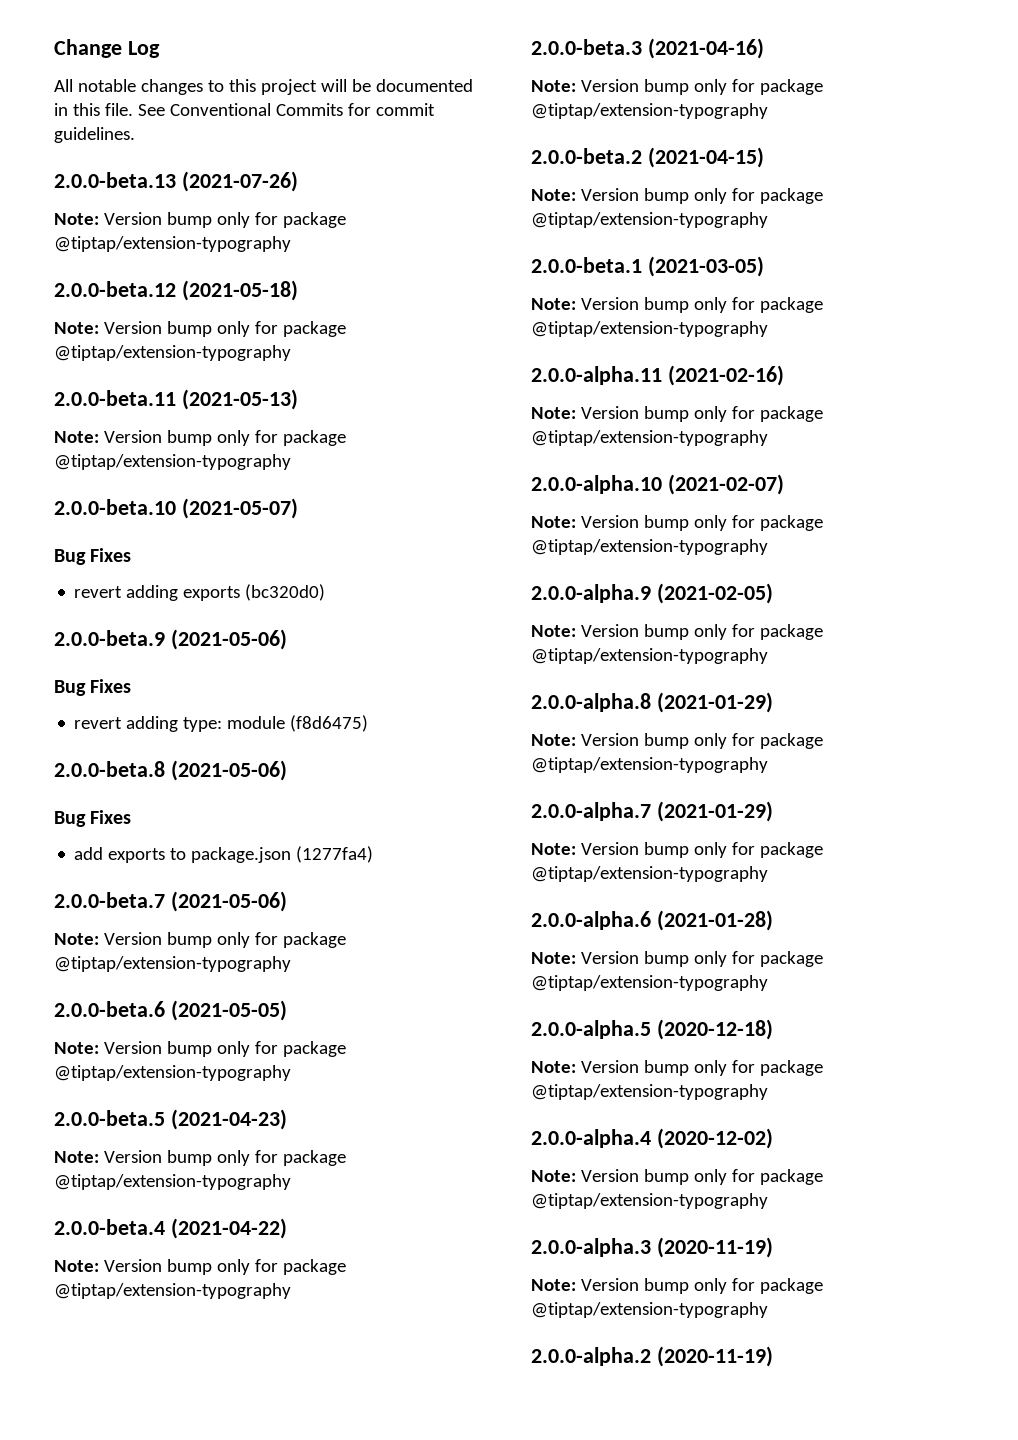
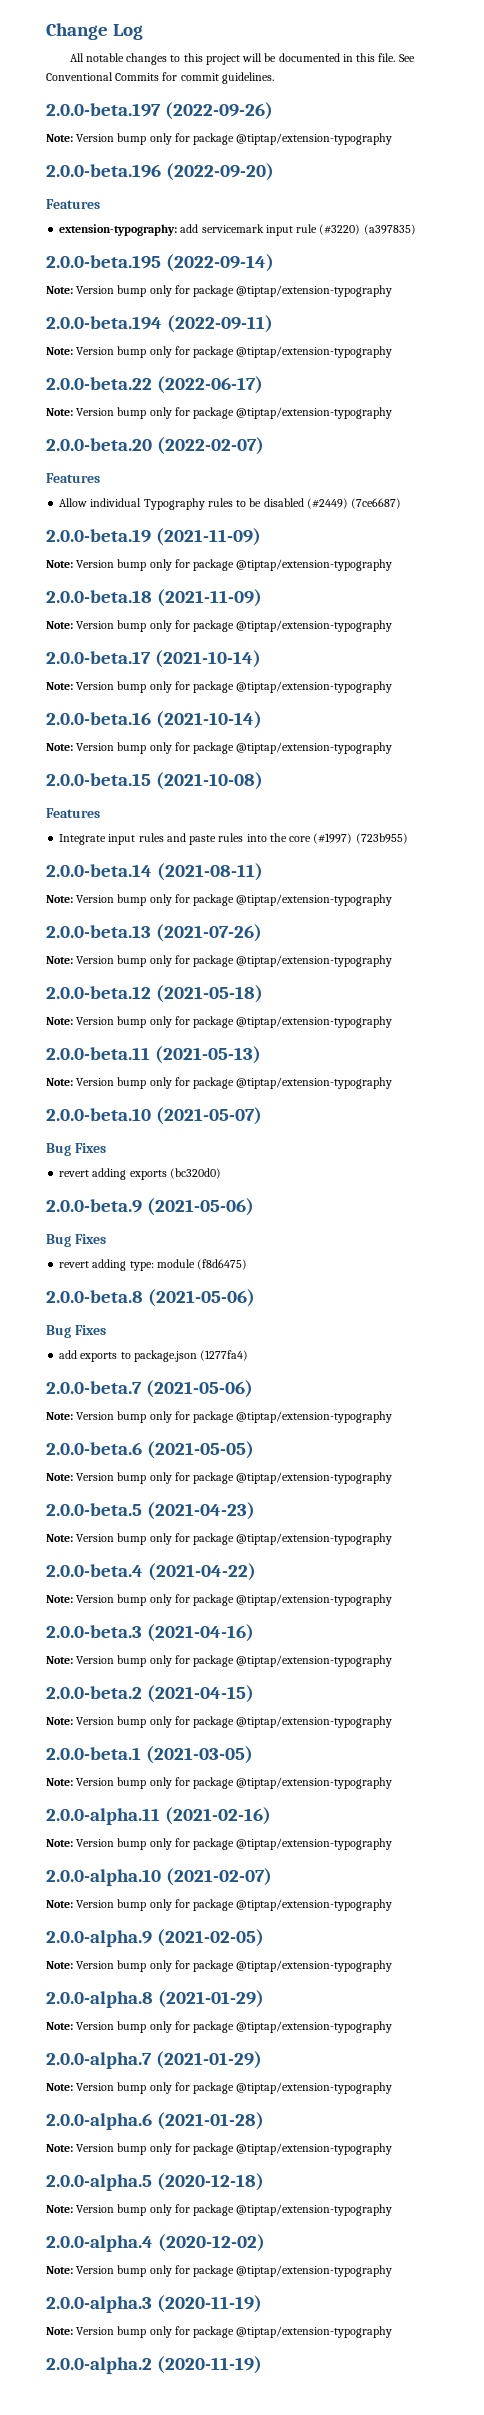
+ 2.0.0-beta.197 (2022-09-26)
+ Note: Version bump only for package @tiptap/extension-typography
+ 2.0.0-beta.196 (2022-09-20)
+ Features
+ extension-typography: add servicemark input rule (#3220) (a397835)
+ 2.0.0-beta.195 (2022-09-14)
+ Note: Version bump only for package @tiptap/extension-typography
+ 2.0.0-beta.194 (2022-09-11)
+ Note: Version bump only for package @tiptap/extension-typography
+ 2.0.0-beta.22 (2022-06-17)
+ Note: Version bump only for package @tiptap/extension-typography
+ 2.0.0-beta.20 (2022-02-07)
+ Features
+ Allow individual Typography rules to be disabled (#2449) (7ce6687)
+ 2.0.0-beta.19 (2021-11-09)
+ Note: Version bump only for package @tiptap/extension-typography
+ 2.0.0-beta.18 (2021-11-09)
+ Note: Version bump only for package @tiptap/extension-typography
+ 2.0.0-beta.17 (2021-10-14)
+ Note: Version bump only for package @tiptap/extension-typography
+ 2.0.0-beta.16 (2021-10-14)
+ Note: Version bump only for package @tiptap/extension-typography
+ 2.0.0-beta.15 (2021-10-08)
+ Features
+ Integrate input rules and paste rules into the core (#1997) (723b955)
+ 2.0.0-beta.14 (2021-08-11)
+ Note: Version bump only for package @tiptap/extension-typography

